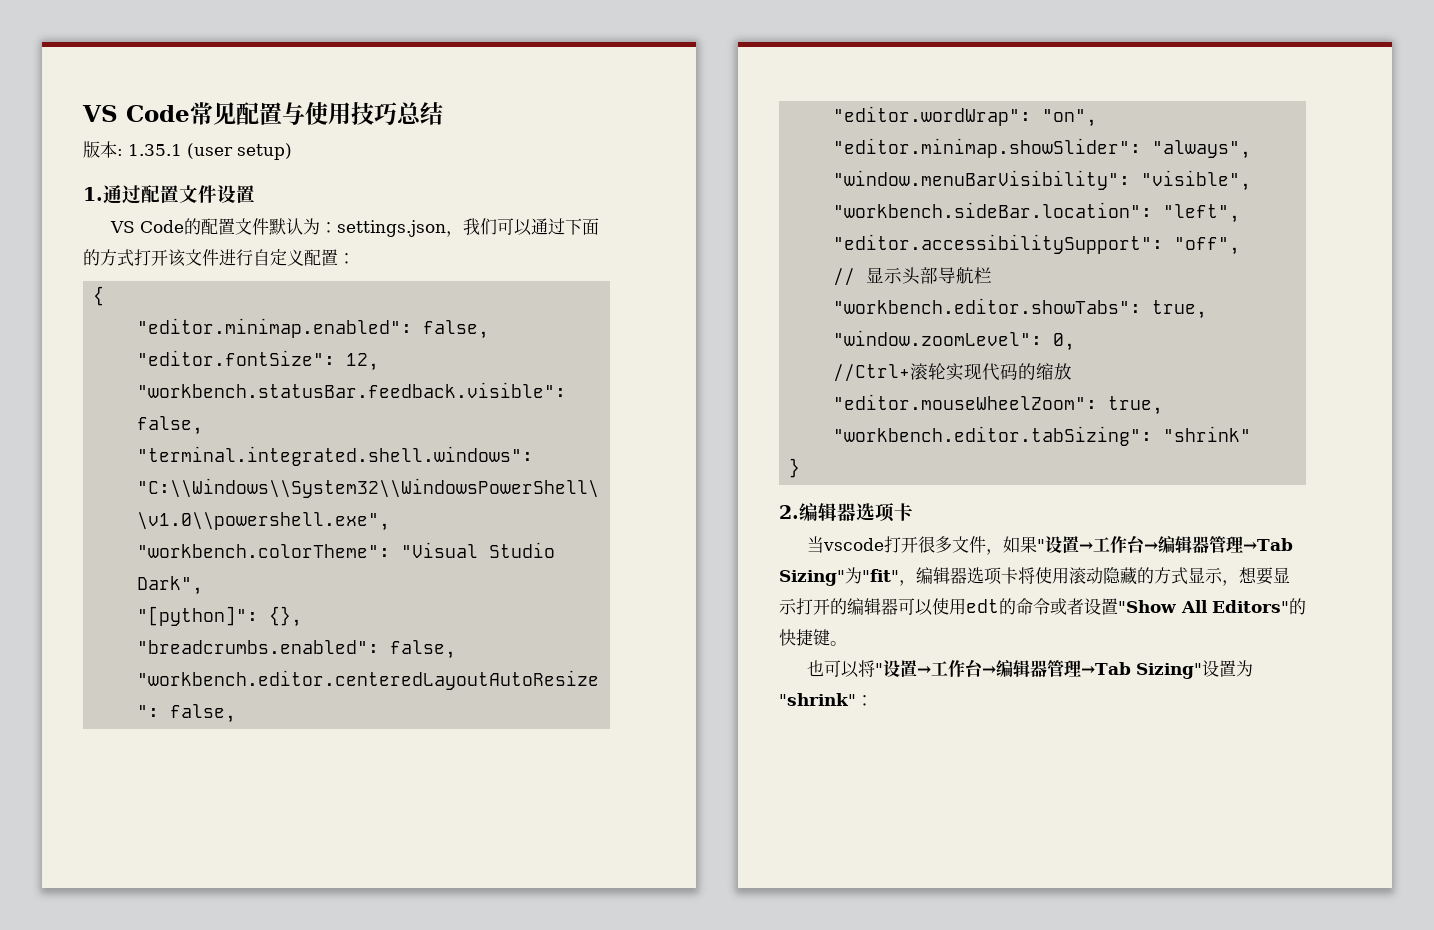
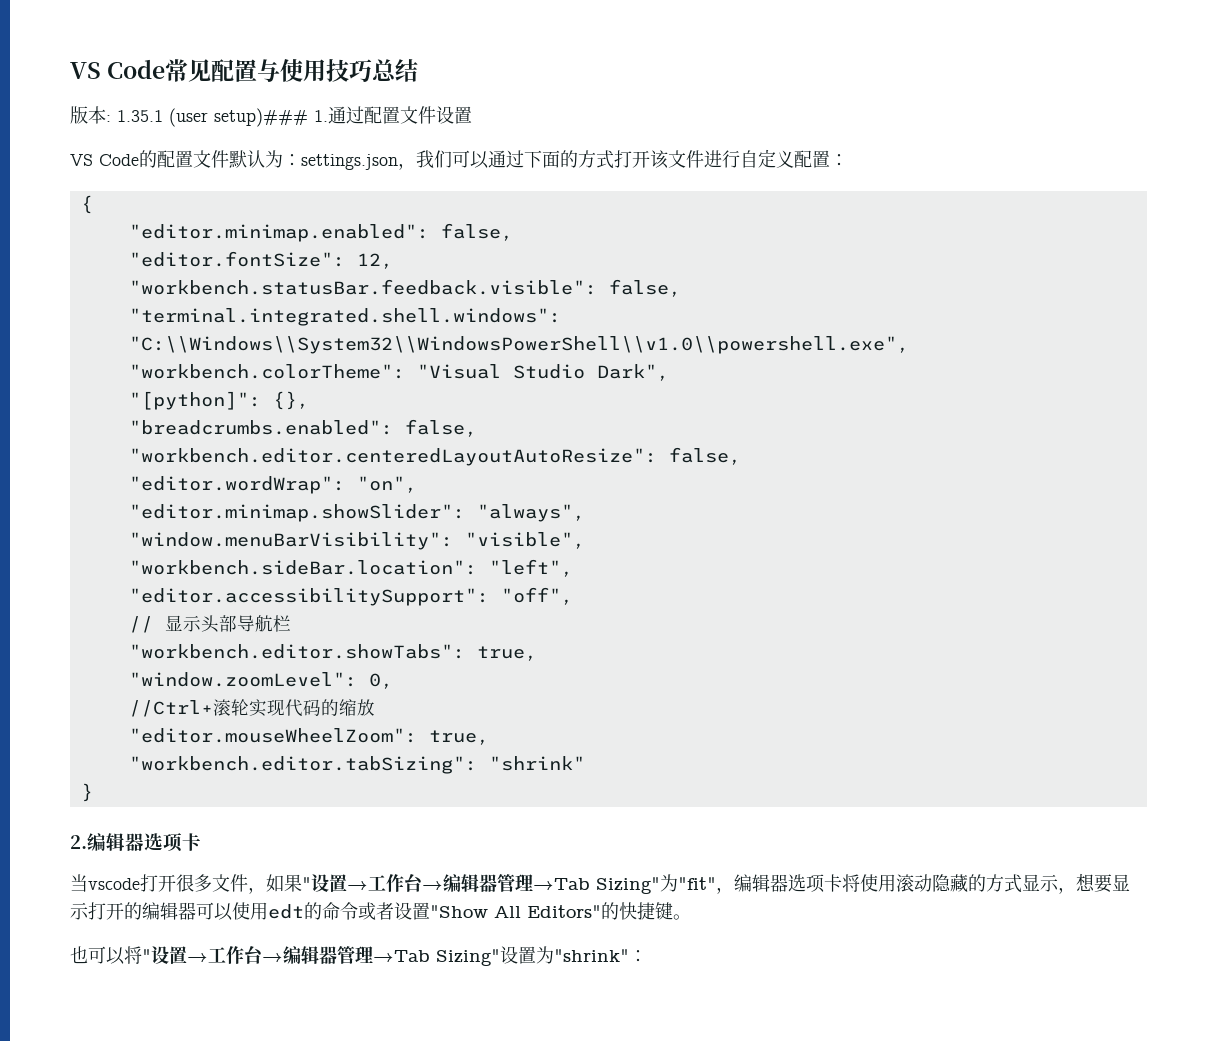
- 版本: 1.35.1 (user setup)
- 1.通过配置文件设置
+ 版本: 1.35.1 (user setup)### 1.通过配置文件设置

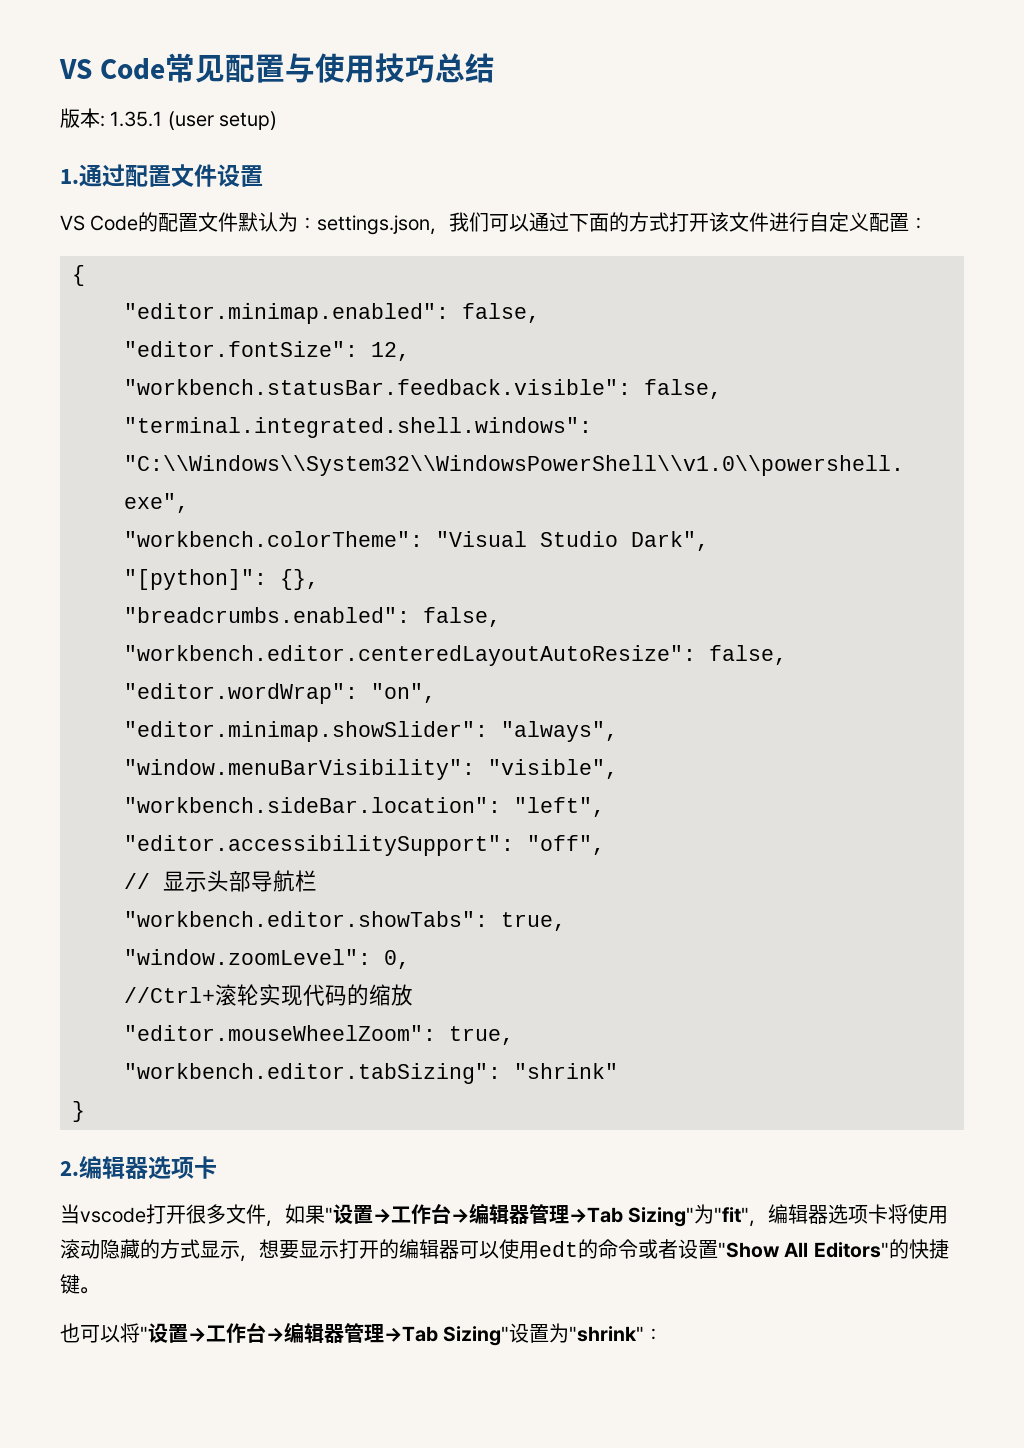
- 版本: 1.35.1 (user setup)### 1.通过配置文件设置
+ 版本: 1.35.1 (user setup)
+ 1.通过配置文件设置

